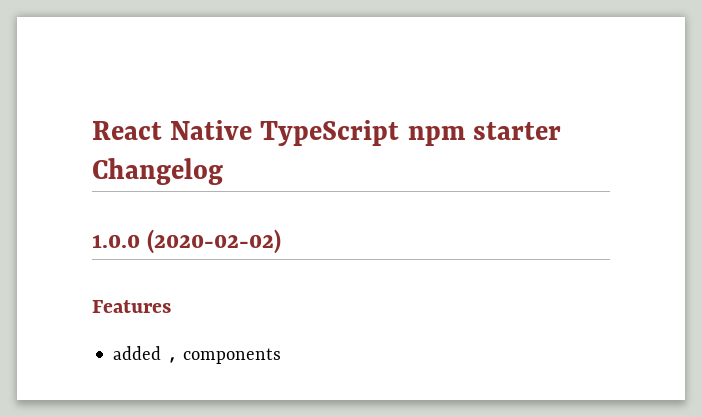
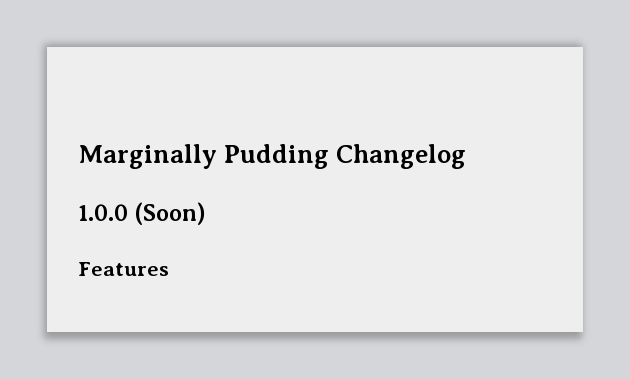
- React Native TypeScript npm starter Changelog
+ Marginally Pudding Changelog
- 1.0.0 (2020-02-02)
+ 1.0.0 (Soon)
- added , components

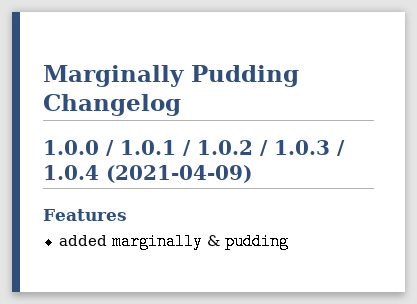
- 1.0.0 (Soon)
+ 1.0.0 / 1.0.1 / 1.0.2 / 1.0.3 / 1.0.4 (2021-04-09)
  Features
+ added marginally & pudding

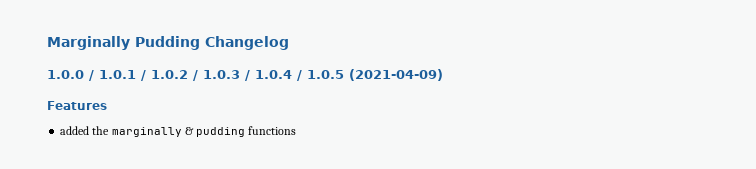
- 1.0.0 / 1.0.1 / 1.0.2 / 1.0.3 / 1.0.4 (2021-04-09)
+ 1.0.0 / 1.0.1 / 1.0.2 / 1.0.3 / 1.0.4 / 1.0.5 (2021-04-09)
- added marginally & pudding
+ added the marginally & pudding functions

